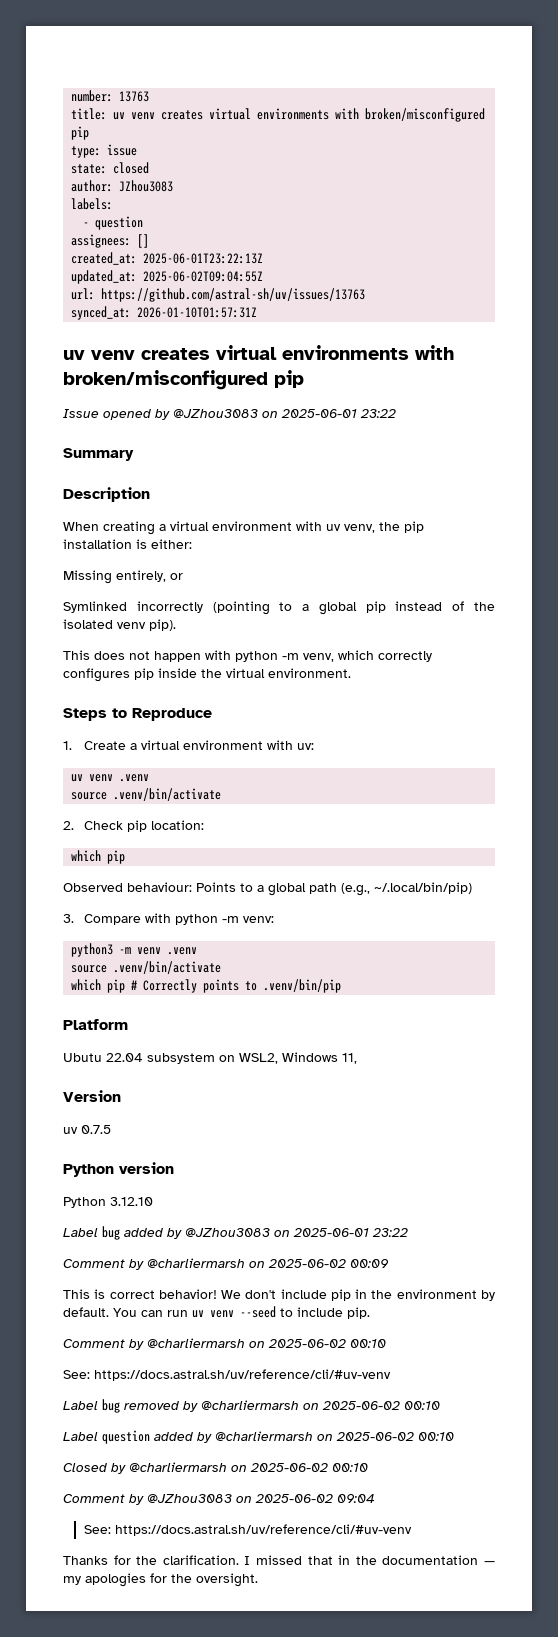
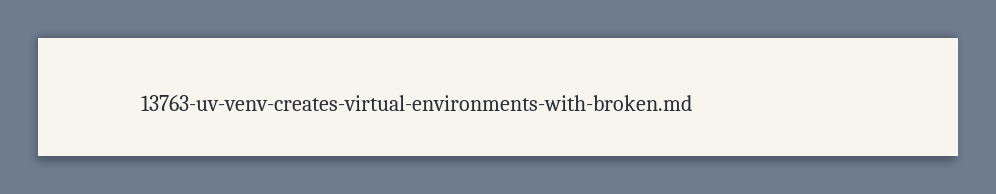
- number: 13763
- title: uv venv creates virtual environments with broken/misconfigured pip
- type: issue
- state: closed
- author: JZhou3083
- labels:
- - question
- assignees: []
- created_at: 2025-06-01T23:22:13Z
- updated_at: 2025-06-02T09:04:55Z
- url: https://github.com/astral-sh/uv/issues/13763
- synced_at: 2026-01-10T01:57:31Z
- uv venv creates virtual environments with broken/misconfigured pip
- Issue opened by @JZhou3083 on 2025-06-01 23:22
- Summary
- Description
- When creating a virtual environment with uv venv, the pip installation is either:
- Missing entirely, or
- Symlinked incorrectly (pointing to a global pip instead of the isolated venv pip).
- This does not happen with python -m venv, which correctly configures pip inside the virtual environment.
- Steps to Reproduce
- 1. Create a virtual environment with uv:
- uv venv .venv
- source .venv/bin/activate
- 2. Check pip location:
- which pip
- Observed behaviour: Points to a global path (e.g., ~/.local/bin/pip)
- 3. Compare with python -m venv:
- python3 -m venv .venv
- source .venv/bin/activate
- which pip # Correctly points to .venv/bin/pip
- Platform
- Ubutu 22.04 subsystem on WSL2, Windows 11,
- Version
- uv 0.7.5
- Python version
- Python 3.12.10
- Label bug added by @JZhou3083 on 2025-06-01 23:22
- Comment by @charliermarsh on 2025-06-02 00:09
- This is correct behavior! We don't include pip in the environment by default. You can run uv venv --seed to include pip.
- Comment by @charliermarsh on 2025-06-02 00:10
- See: https://docs.astral.sh/uv/reference/cli/#uv-venv
- Label bug removed by @charliermarsh on 2025-06-02 00:10
- Label question added by @charliermarsh on 2025-06-02 00:10
- Closed by @charliermarsh on 2025-06-02 00:10
- Comment by @JZhou3083 on 2025-06-02 09:04
- See: https://docs.astral.sh/uv/reference/cli/#uv-venv
- Thanks for the clarification. I missed that in the documentation — my apologies for the oversight.
+ 13763-uv-venv-creates-virtual-environments-with-broken.md

